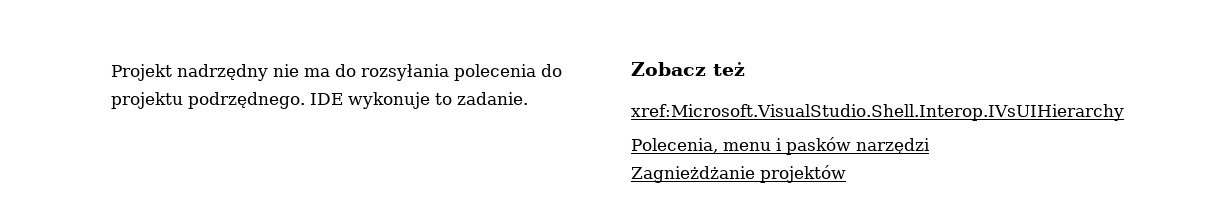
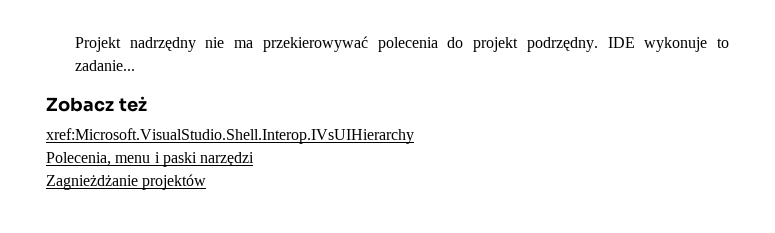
- Projekt nadrzędny nie ma do rozsyłania polecenia do projektu podrzędnego.
+ Projekt nadrzędny nie ma przekierowywać polecenia do projekt podrzędny.
- IDE wykonuje to zadanie.
+ IDE wykonuje to zadanie...
- Polecenia, menu i pasków narzędzi
+ Polecenia, menu i paski narzędzi

